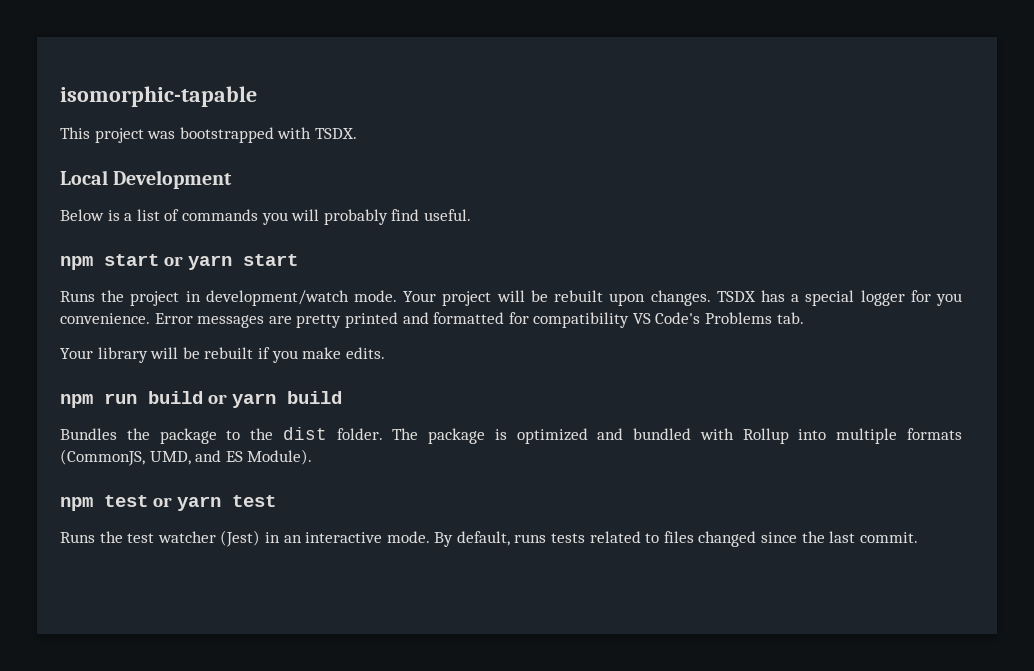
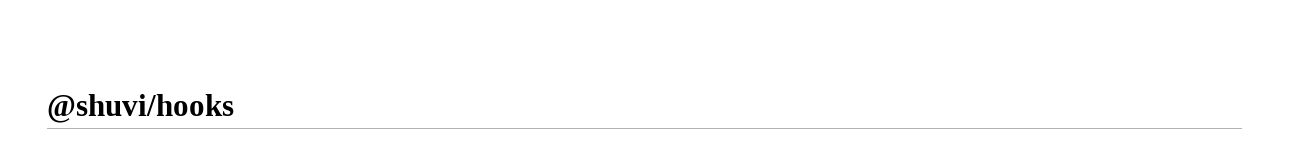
- isomorphic-tapable
- This project was bootstrapped with TSDX.
- Local Development
- Below is a list of commands you will probably find useful.
- npm start or yarn start
- Runs the project in development/watch mode. Your project will be rebuilt upon changes. TSDX has a special logger for you convenience. Error messages are pretty printed and formatted for compatibility VS Code's Problems tab.
- Your library will be rebuilt if you make edits.
- npm run build or yarn build
- Bundles the package to the dist folder. The package is optimized and bundled with Rollup into multiple formats (CommonJS, UMD, and ES Module).
- npm test or yarn test
- Runs the test watcher (Jest) in an interactive mode. By default, runs tests related to files changed since the last commit.
+ @shuvi/hooks

